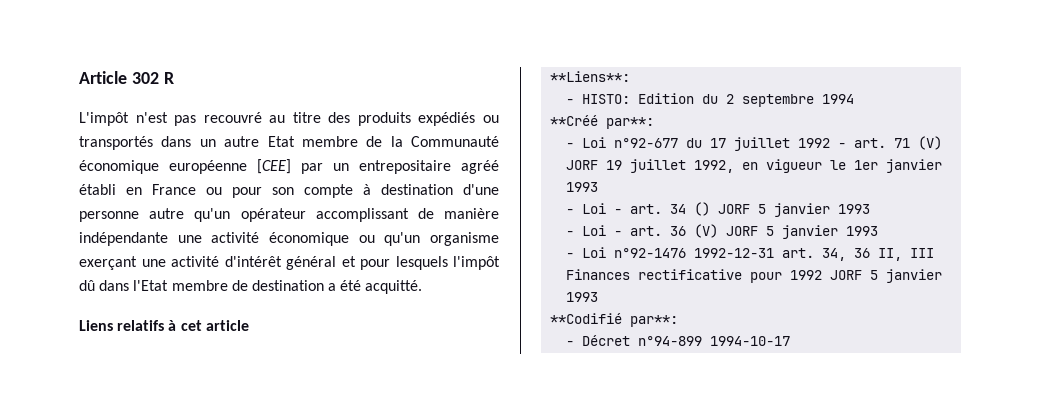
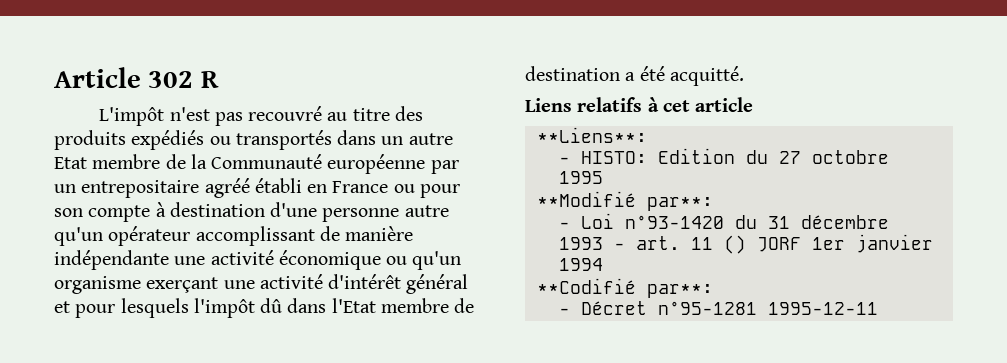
- L'impôt n'est pas recouvré au titre des produits expédiés ou transportés dans un autre Etat membre de la Communauté économique européenne [CEE] par un entrepositaire agréé établi en France ou pour son compte à destination d'une personne autre qu'un opérateur accomplissant de manière indépendante une activité économique ou qu'un organisme exerçant une activité d'intérêt général et pour lesquels l'impôt dû dans l'Etat membre de destination a été acquitté.
+ L'impôt n'est pas recouvré au titre des produits expédiés ou transportés dans un autre Etat membre de la Communauté européenne par un entrepositaire agréé établi en France ou pour son compte à destination d'une personne autre qu'un opérateur accomplissant de manière indépendante une activité économique ou qu'un organisme exerçant une activité d'intérêt général et pour lesquels l'impôt dû dans l'Etat membre de destination a été acquitté.
- - HISTO: Edition du 2 septembre 1994
- **Créé par**:
+ - HISTO: Edition du 27 octobre 1995
+ **Modifié par**:
- - Loi n°92-677 du 17 juillet 1992 - art. 71 (V) JORF 19 juillet 1992, en vigueur le 1er janvier 1993
- - Loi - art. 34 () JORF 5 janvier 1993
- - Loi - art. 36 (V) JORF 5 janvier 1993
- - Loi n°92-1476 1992-12-31 art. 34, 36 II, III Finances rectificative pour 1992 JORF 5 janvier 1993
+ - Loi n°93-1420 du 31 décembre 1993 - art. 11 () JORF 1er janvier 1994
- - Décret n°94-899 1994-10-17
+ - Décret n°95-1281 1995-12-11

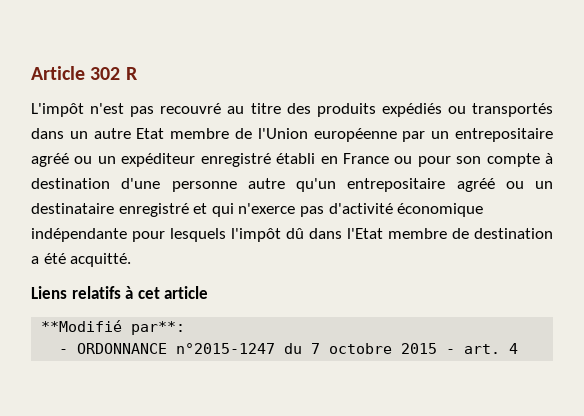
- L'impôt n'est pas recouvré au titre des produits expédiés ou transportés dans un autre Etat membre de la Communauté européenne par un entrepositaire agréé établi en France ou pour son compte à destination d'une personne autre qu'un opérateur accomplissant de manière indépendante une activité économique ou qu'un organisme exerçant une activité d'intérêt général et pour lesquels l'impôt dû dans l'Etat membre de destination a été acquitté.
+ L'impôt n'est pas recouvré au titre des produits expédiés ou transportés dans un autre Etat membre de l'Union européenne par un entrepositaire agréé ou un expéditeur enregistré établi en France ou pour son compte à destination d'une personne autre qu'un entrepositaire agréé ou un destinataire enregistré et qui n'exerce pas d'activité économique indépendante pour lesquels l'impôt dû dans l'Etat membre de destination a été acquitté.
- **Liens**:
- - HISTO: Edition du 27 octobre 1995
  **Modifié par**:
- - Loi n°93-1420 du 31 décembre 1993 - art. 11 () JORF 1er janvier 1994
- **Codifié par**:
- - Décret n°95-1281 1995-12-11
+ - ORDONNANCE n°2015-1247 du 7 octobre 2015 - art. 4

